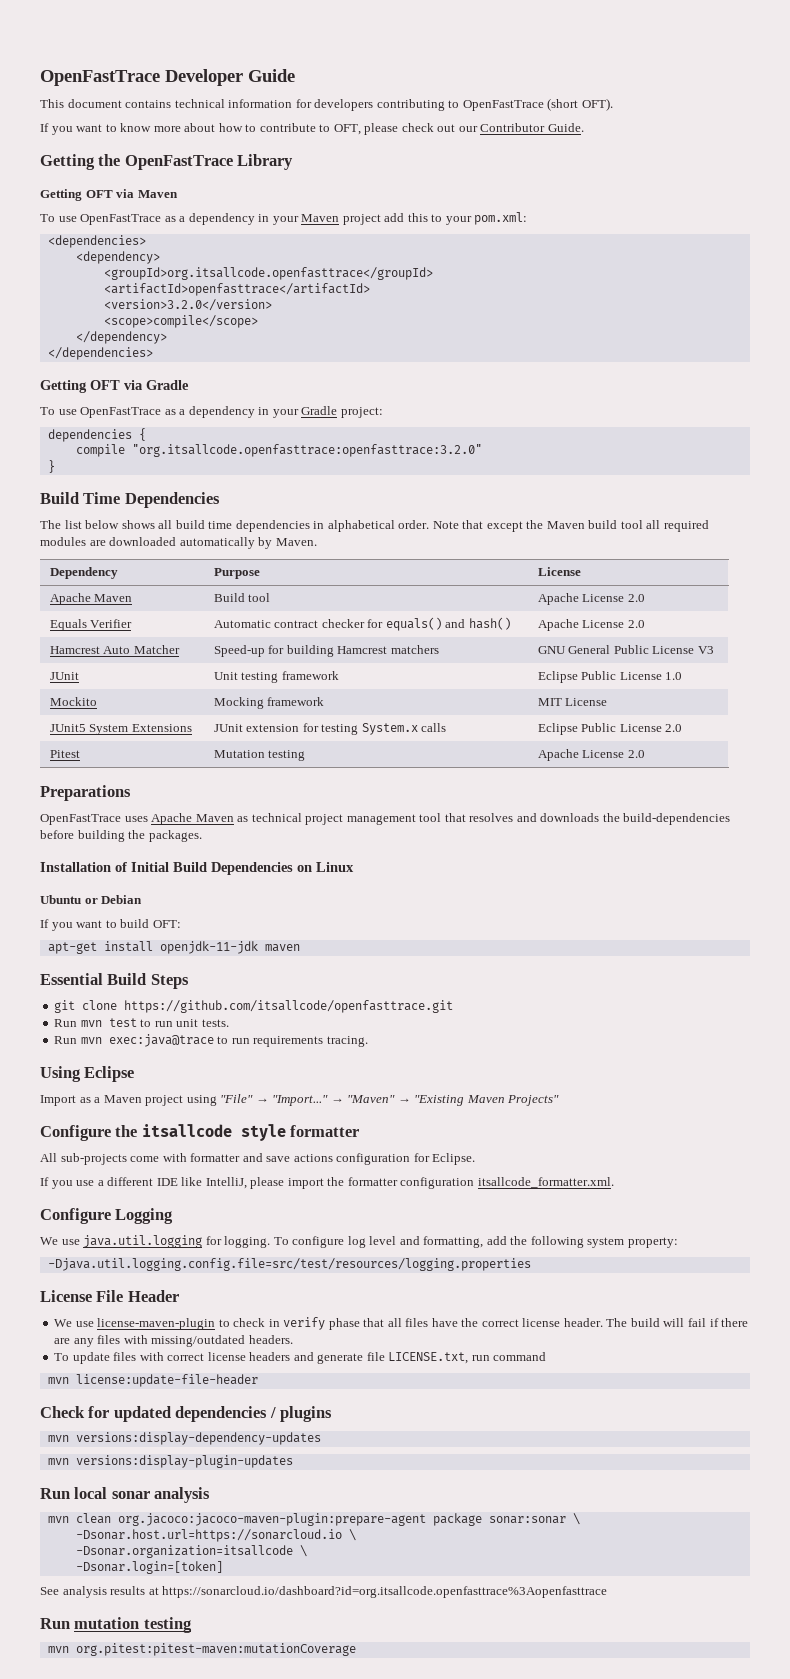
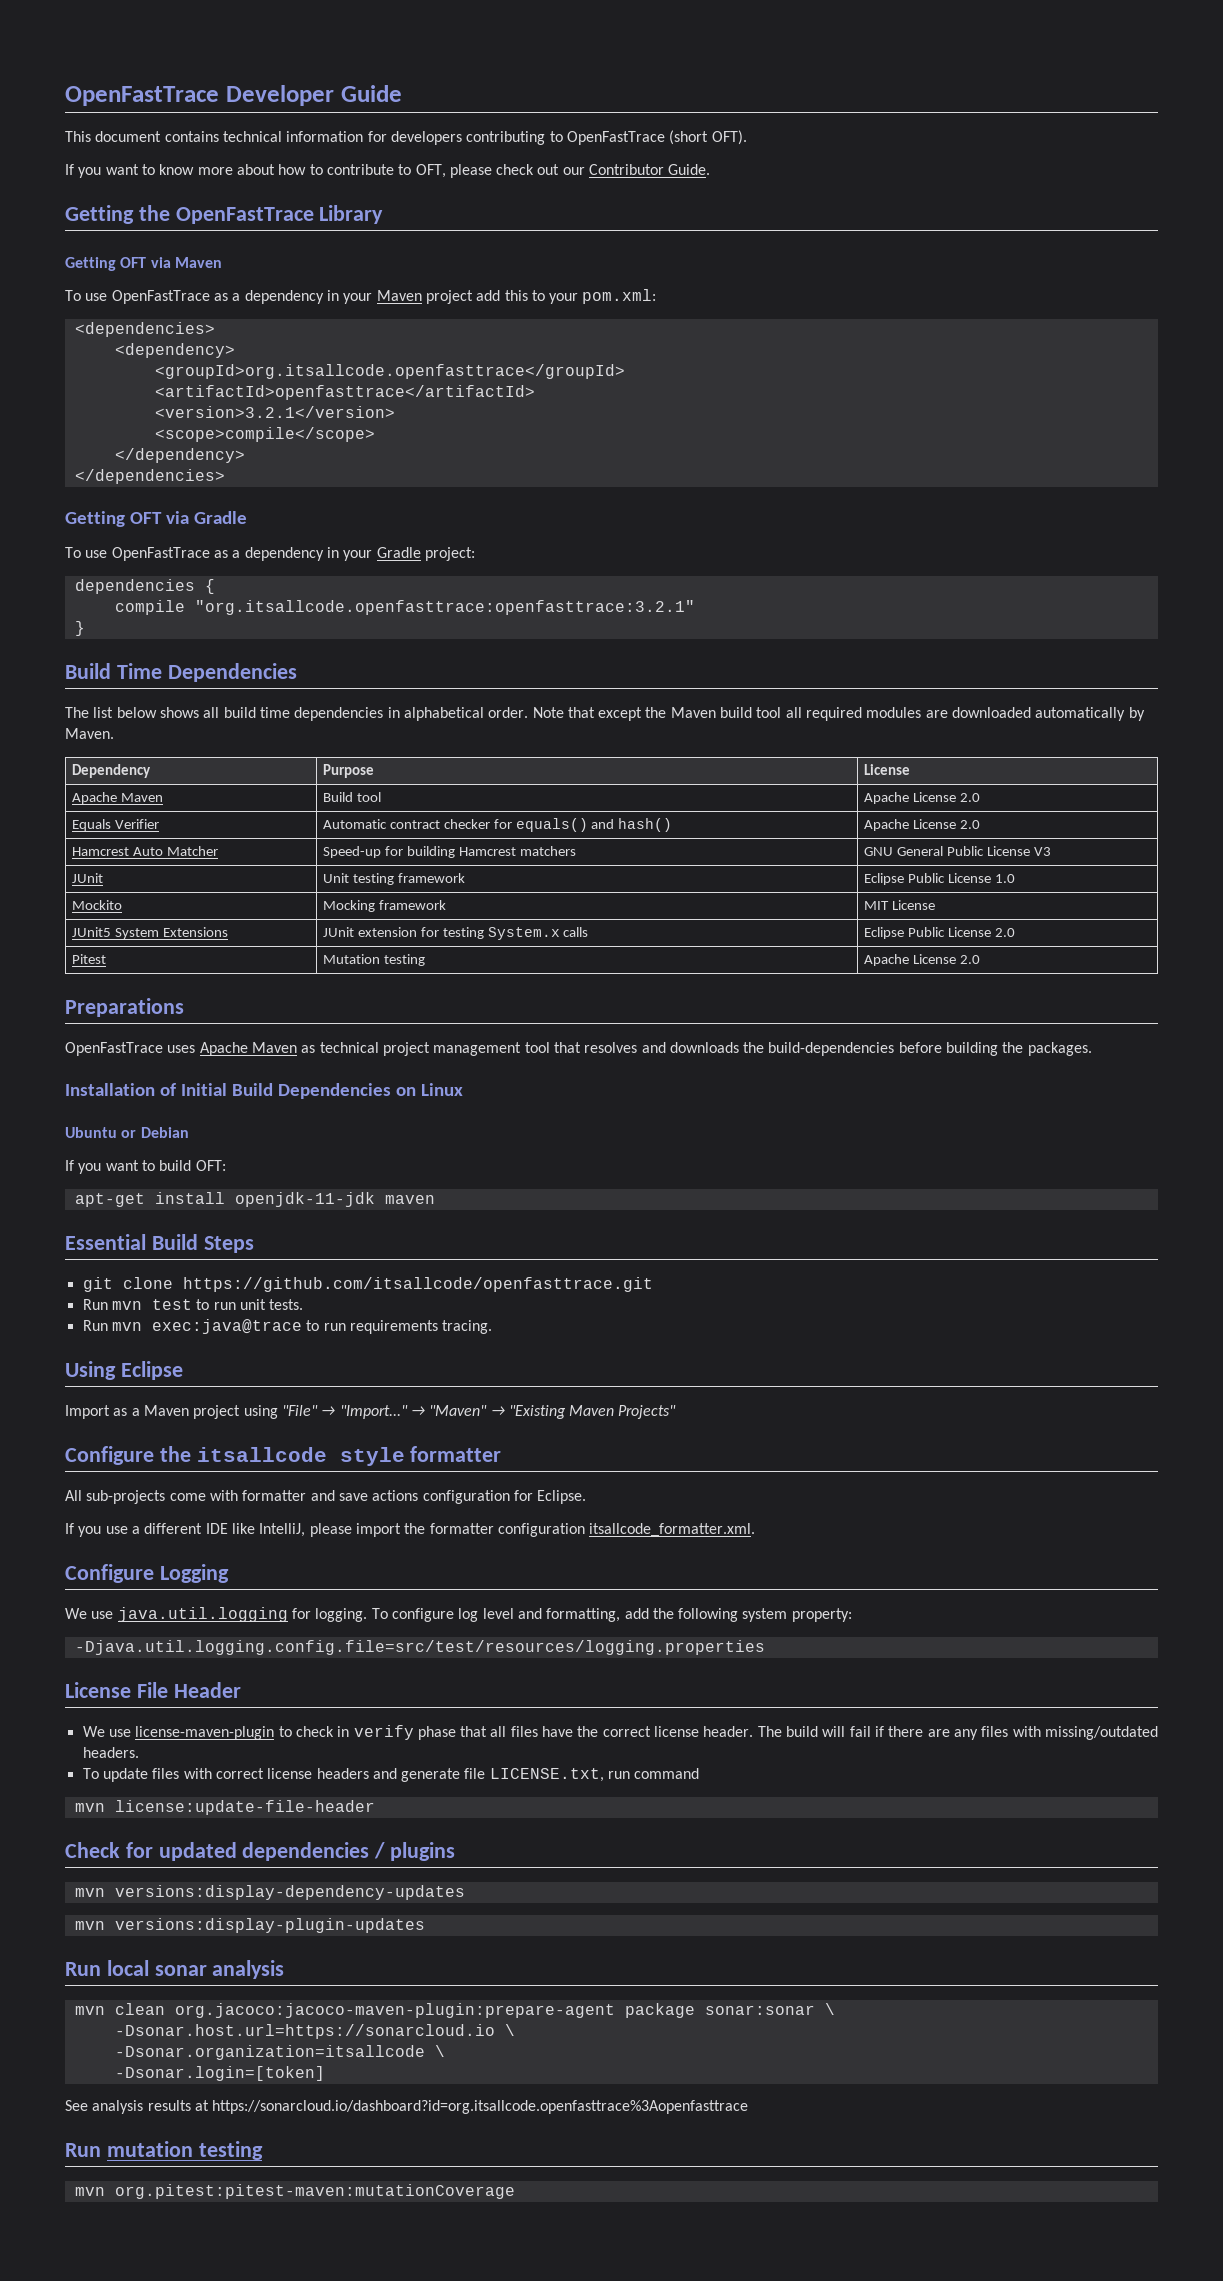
- <version>3.2.0</version>
+ <version>3.2.1</version>
- compile "org.itsallcode.openfasttrace:openfasttrace:3.2.0"
+ compile "org.itsallcode.openfasttrace:openfasttrace:3.2.1"

